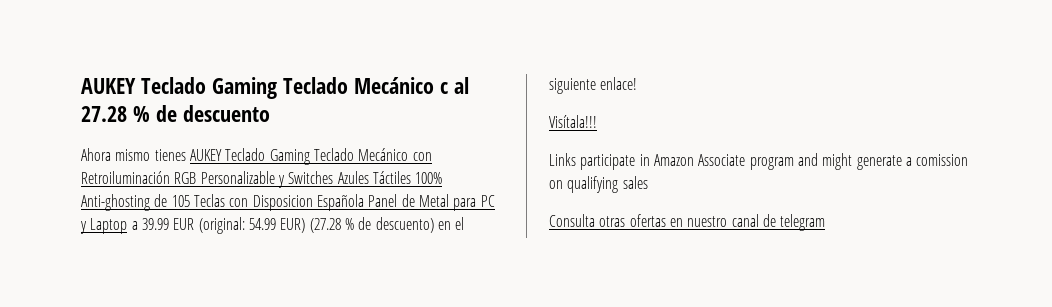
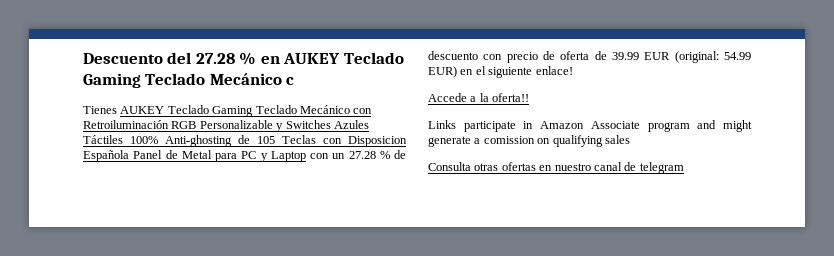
- AUKEY Teclado Gaming Teclado Mecánico c al 27.28 % de descuento
- Ahora mismo tienes AUKEY Teclado Gaming Teclado Mecánico con Retroiluminación RGB Personalizable y Switches Azules Táctiles 100% Anti-ghosting de 105 Teclas con Disposicion Española Panel de Metal para PC y Laptop a 39.99 EUR (original: 54.99 EUR) (27.28 % de descuento) en el siguiente enlace!
+ Descuento del 27.28 % en AUKEY Teclado Gaming Teclado Mecánico c
+ Tienes AUKEY Teclado Gaming Teclado Mecánico con Retroiluminación RGB Personalizable y Switches Azules Táctiles 100% Anti-ghosting de 105 Teclas con Disposicion Española Panel de Metal para PC y Laptop con un 27.28 % de descuento con precio de oferta de 39.99 EUR (original: 54.99 EUR) en el siguiente enlace!
- Visítala!!!
+ Accede a la oferta!!

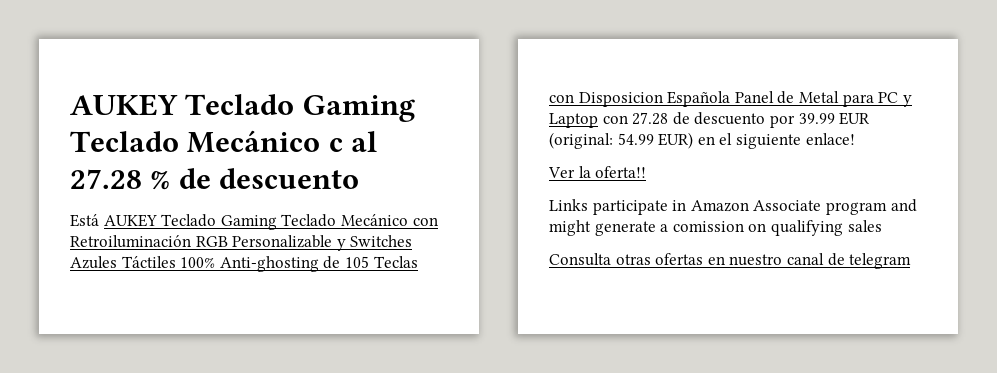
- Descuento del 27.28 % en AUKEY Teclado Gaming Teclado Mecánico c
- Tienes AUKEY Teclado Gaming Teclado Mecánico con Retroiluminación RGB Personalizable y Switches Azules Táctiles 100% Anti-ghosting de 105 Teclas con Disposicion Española Panel de Metal para PC y Laptop con un 27.28 % de descuento con precio de oferta de 39.99 EUR (original: 54.99 EUR) en el siguiente enlace!
+ AUKEY Teclado Gaming Teclado Mecánico c al 27.28 % de descuento
+ Está AUKEY Teclado Gaming Teclado Mecánico con Retroiluminación RGB Personalizable y Switches Azules Táctiles 100% Anti-ghosting de 105 Teclas con Disposicion Española Panel de Metal para PC y Laptop con 27.28 de descuento por 39.99 EUR (original: 54.99 EUR) en el siguiente enlace!
- Accede a la oferta!!
+ Ver la oferta!!

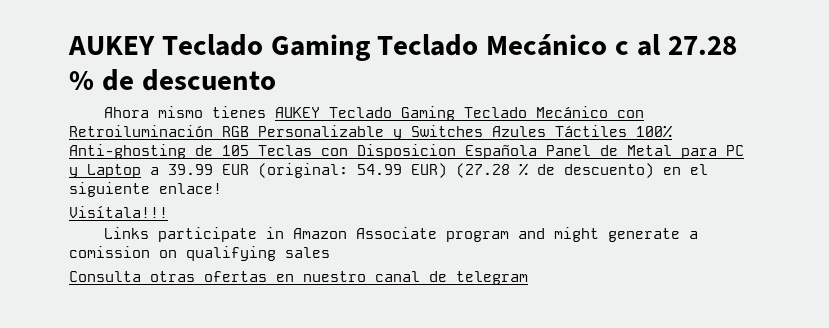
- Está AUKEY Teclado Gaming Teclado Mecánico con Retroiluminación RGB Personalizable y Switches Azules Táctiles 100% Anti-ghosting de 105 Teclas con Disposicion Española Panel de Metal para PC y Laptop con 27.28 de descuento por 39.99 EUR (original: 54.99 EUR) en el siguiente enlace!
+ Ahora mismo tienes AUKEY Teclado Gaming Teclado Mecánico con Retroiluminación RGB Personalizable y Switches Azules Táctiles 100% Anti-ghosting de 105 Teclas con Disposicion Española Panel de Metal para PC y Laptop a 39.99 EUR (original: 54.99 EUR) (27.28 % de descuento) en el siguiente enlace!
- Ver la oferta!!
+ Visítala!!!

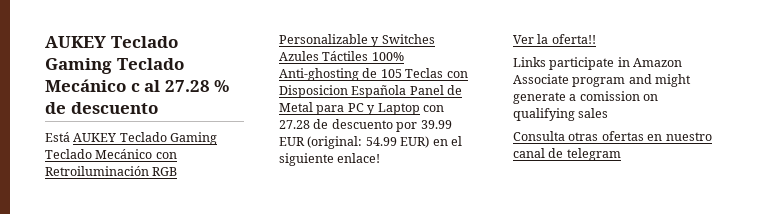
- Ahora mismo tienes AUKEY Teclado Gaming Teclado Mecánico con Retroiluminación RGB Personalizable y Switches Azules Táctiles 100% Anti-ghosting de 105 Teclas con Disposicion Española Panel de Metal para PC y Laptop a 39.99 EUR (original: 54.99 EUR) (27.28 % de descuento) en el siguiente enlace!
+ Está AUKEY Teclado Gaming Teclado Mecánico con Retroiluminación RGB Personalizable y Switches Azules Táctiles 100% Anti-ghosting de 105 Teclas con Disposicion Española Panel de Metal para PC y Laptop con 27.28 de descuento por 39.99 EUR (original: 54.99 EUR) en el siguiente enlace!
- Visítala!!!
+ Ver la oferta!!

